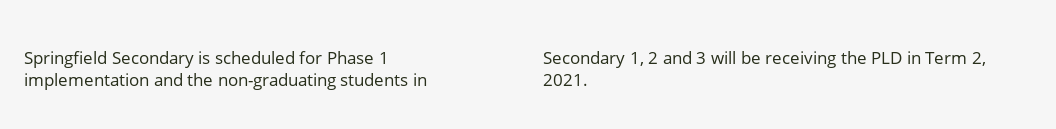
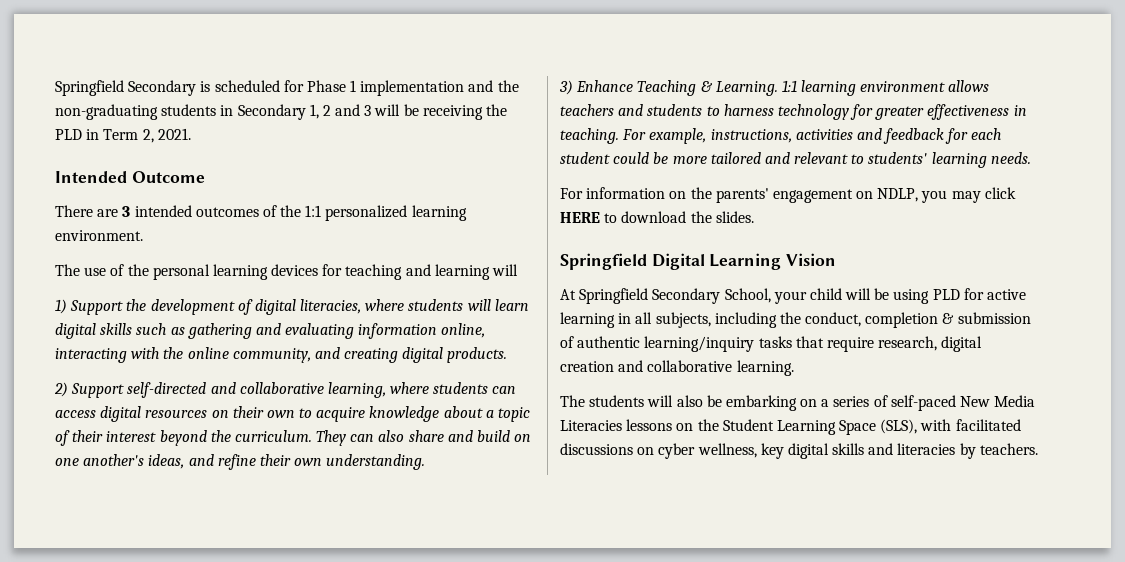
+ Intended Outcome
+ There are 3 intended outcomes of the 1:1 personalized learning environment.
+ The use of the personal learning devices for teaching and learning will
+ 1) Support the development of digital literacies, where students will learn digital skills such as gathering and evaluating information online, interacting with the online community, and creating digital products.
+ 2) Support self-directed and collaborative learning, where students can access digital resources on their own to acquire knowledge about a topic of their interest beyond the curriculum. They can also share and build on one another's ideas, and refine their own understanding.
+ 3) Enhance Teaching & Learning. 1:1 learning environment allows teachers and students to harness technology for greater effectiveness in teaching. For example, instructions, activities and feedback for each student could be more tailored and relevant to students' learning needs.
+ For information on the parents' engagement on NDLP, you may click HERE to download the slides.
+ Springfield Digital Learning Vision
+ At Springfield Secondary School, your child will be using PLD for active learning in all subjects, including the conduct, completion & submission of authentic learning/inquiry tasks that require research, digital creation and collaborative learning.
+ The students will also be embarking on a series of self-paced New Media Literacies lessons on the Student Learning Space (SLS), with facilitated discussions on cyber wellness, key digital skills and literacies by teachers.

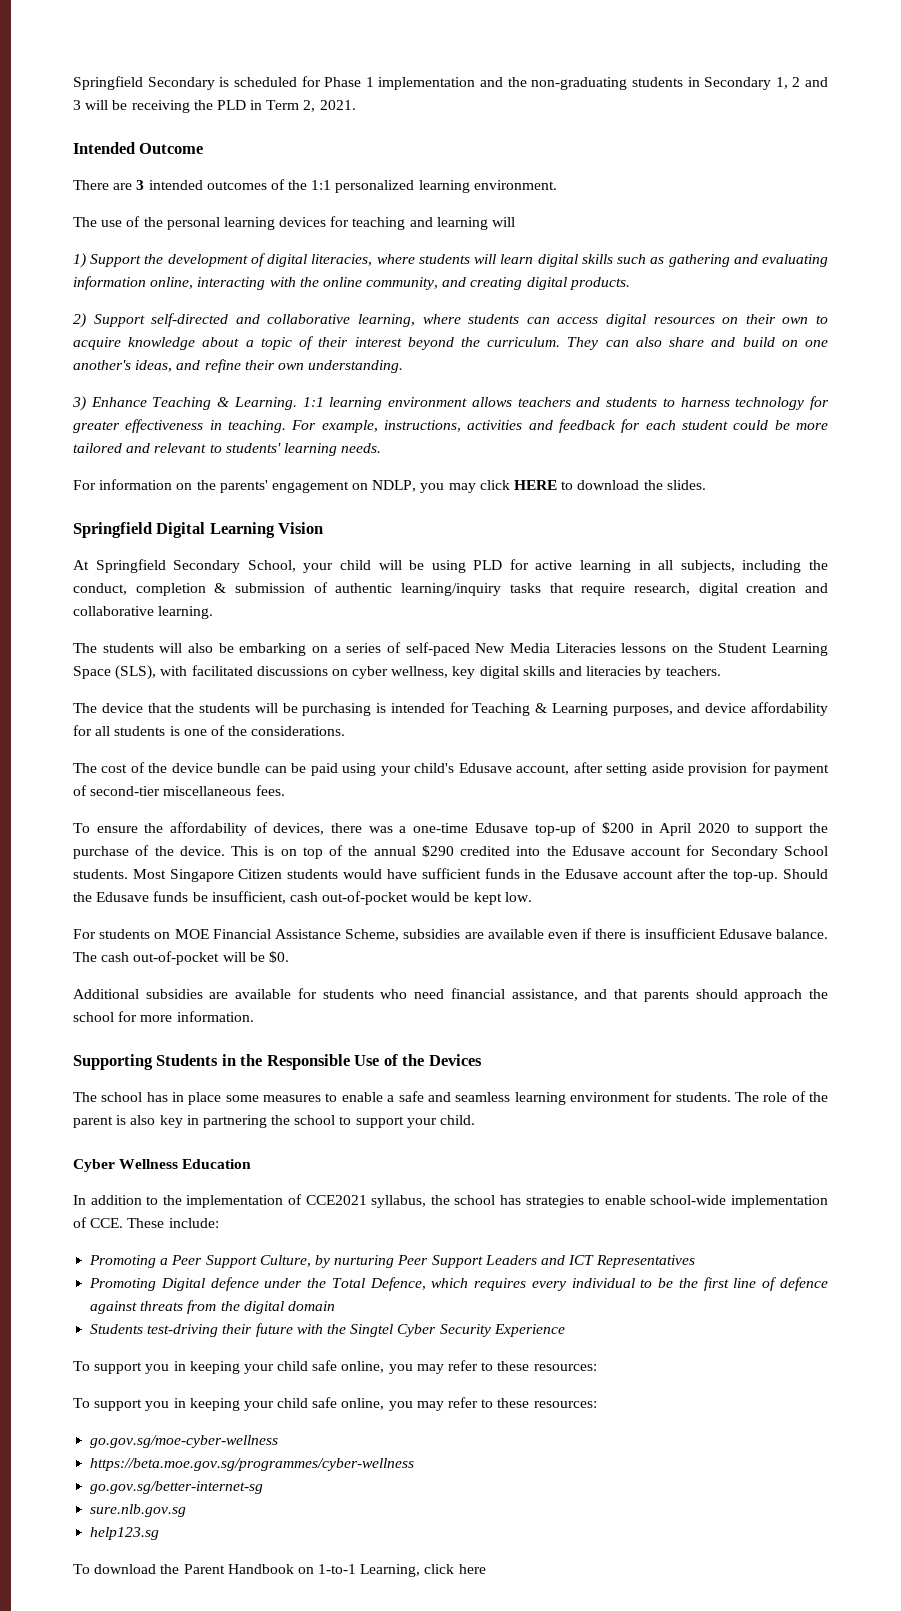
+ The device that the students will be purchasing is intended for Teaching & Learning purposes, and device affordability for all students is one of the considerations.
+ The cost of the device bundle can be paid using your child's Edusave account, after setting aside provision for payment of second-tier miscellaneous fees.
+ To ensure the affordability of devices, there was a one-time Edusave top-up of $200 in April 2020 to support the purchase of the device. This is on top of the annual $290 credited into the Edusave account for Secondary School students. Most Singapore Citizen students would have sufficient funds in the Edusave account after the top-up. Should the Edusave funds be insufficient, cash out-of-pocket would be kept low.
+ For students on MOE Financial Assistance Scheme, subsidies are available even if there is insufficient Edusave balance. The cash out-of-pocket will be $0.
+ Additional subsidies are available for students who need financial assistance, and that parents should approach the school for more information.
+ Supporting Students in the Responsible Use of the Devices
+ The school has in place some measures to enable a safe and seamless learning environment for students. The role of the parent is also key in partnering the school to support your child.
+ Cyber Wellness Education
+ In addition to the implementation of CCE2021 syllabus, the school has strategies to enable school-wide implementation of CCE. These include:
+ Promoting a Peer Support Culture, by nurturing Peer Support Leaders and ICT Representatives
+ Promoting Digital defence under the Total Defence, which requires every individual to be the first line of defence against threats from the digital domain
+ Students test-driving their future with the Singtel Cyber Security Experience
+ To support you in keeping your child safe online, you may refer to these resources:
+ To support you in keeping your child safe online, you may refer to these resources:
+ go.gov.sg/moe-cyber-wellness
+ https://beta.moe.gov.sg/programmes/cyber-wellness
+ go.gov.sg/better-internet-sg
+ sure.nlb.gov.sg
+ help123.sg
+ To download the Parent Handbook on 1-to-1 Learning, click here

